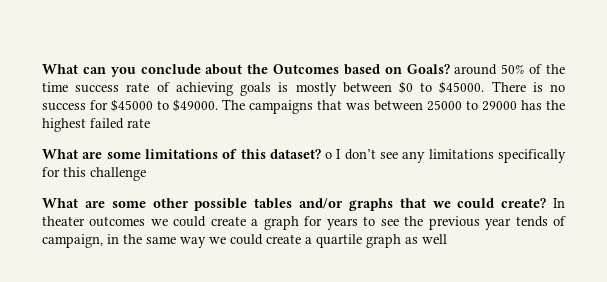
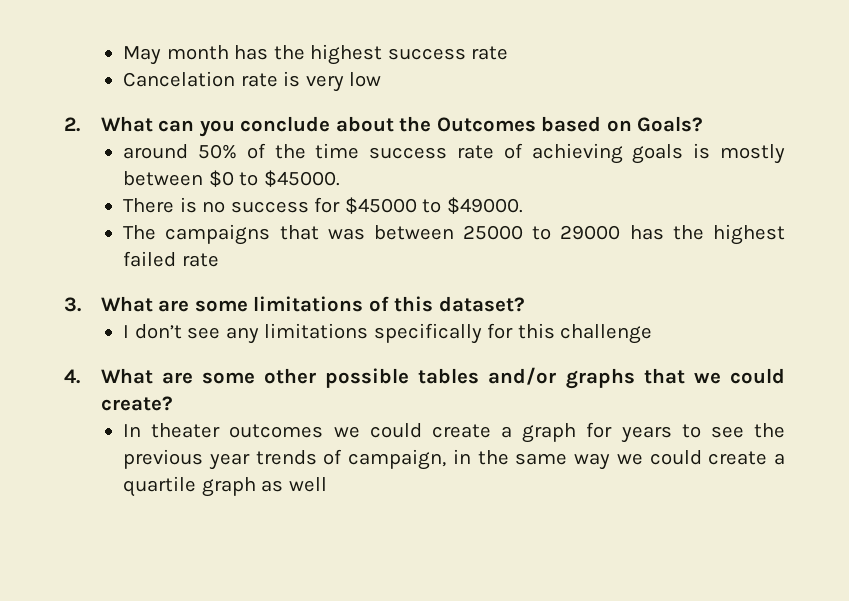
- What can you conclude about the Outcomes based on Goals? around 50% of the time success rate of achieving goals is mostly between $0 to $45000. There is no success for $45000 to $49000. The campaigns that was between 25000 to 29000 has the highest failed rate
+ May month has the highest success rate
+ Cancelation rate is very low
+ 2. What can you conclude about the Outcomes based on Goals?
+ around 50% of the time success rate of achieving goals is mostly between $0 to $45000.
+ There is no success for $45000 to $49000.
+ The campaigns that was between 25000 to 29000 has the highest failed rate
- What are some limitations of this dataset? o I don’t see any limitations specifically for this challenge
+ 3. What are some limitations of this dataset?
+ I don’t see any limitations specifically for this challenge
- What are some other possible tables and/or graphs that we could create? In theater outcomes we could create a graph for years to see the previous year tends of campaign, in the same way we could create a quartile graph as well
+ 4. What are some other possible tables and/or graphs that we could create?
+ In theater outcomes we could create a graph for years to see the previous year trends of campaign, in the same way we could create a quartile graph as well

